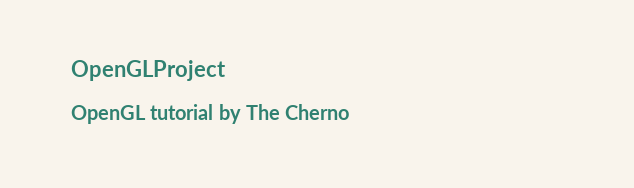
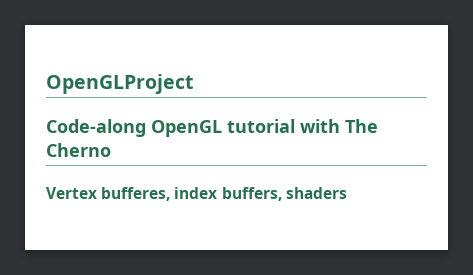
- OpenGL tutorial by The Cherno
+ Code-along OpenGL tutorial with The Cherno
+ Vertex bufferes, index buffers, shaders

